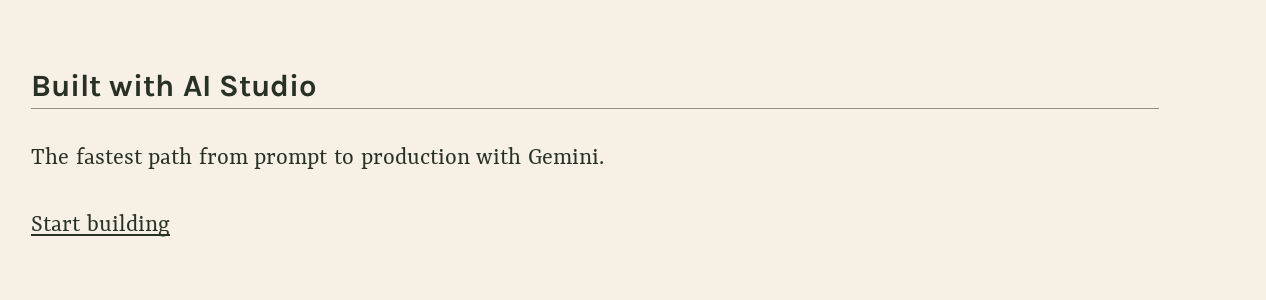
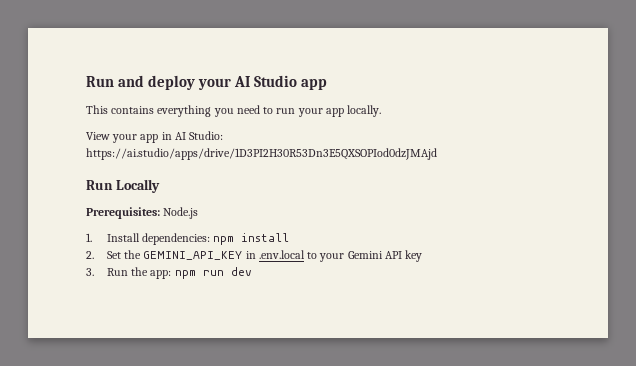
- Built with AI Studio
- The fastest path from prompt to production with Gemini.
- Start building
+ Run and deploy your AI Studio app
+ This contains everything you need to run your app locally.
+ View your app in AI Studio: https://ai.studio/apps/drive/1D3PI2H30R53Dn3E5QXSOPIod0dzJMAjd
+ Run Locally
+ Prerequisites: Node.js
+ 1. Install dependencies: npm install
+ 2. Set the GEMINI_API_KEY in .env.local to your Gemini API key
+ 3. Run the app: npm run dev

